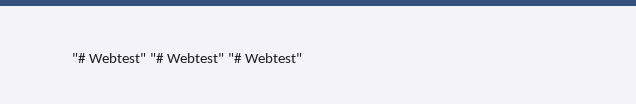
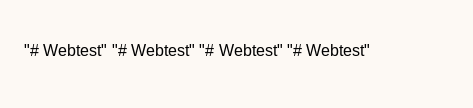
- "# Webtest" "# Webtest" "# Webtest"
+ "# Webtest" "# Webtest" "# Webtest" "# Webtest"

